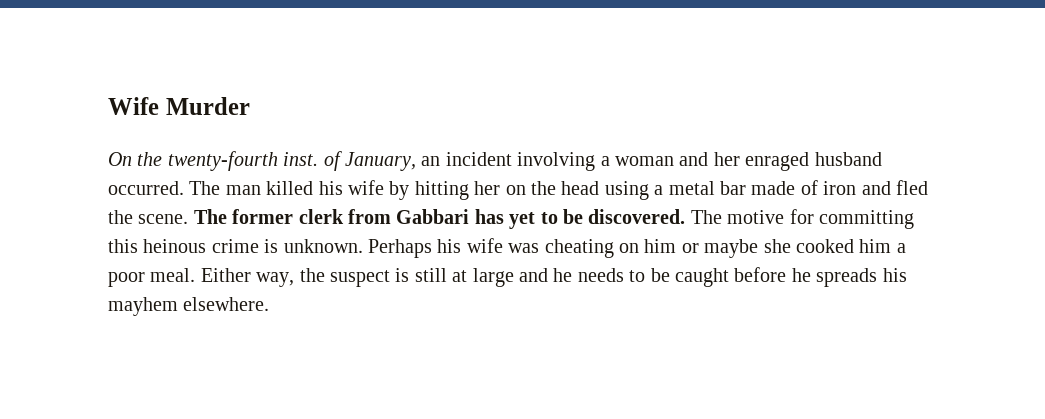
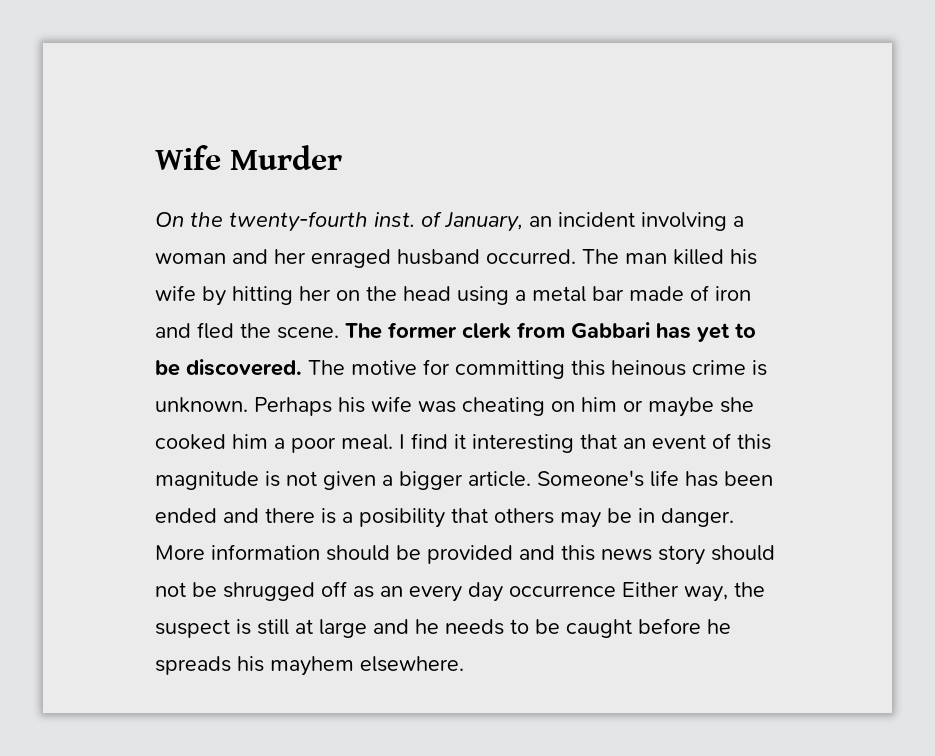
- Either way, the suspect is still at large and he needs to be caught before he spreads his mayhem elsewhere.
+ I find it interesting that an event of this magnitude is not given a bigger article. Someone's life has been ended and there is a posibility that others may be in danger. More information should be provided and this news story should not be shrugged off as an every day occurrence Either way, the suspect is still at large and he needs to be caught before he spreads his mayhem elsewhere.

